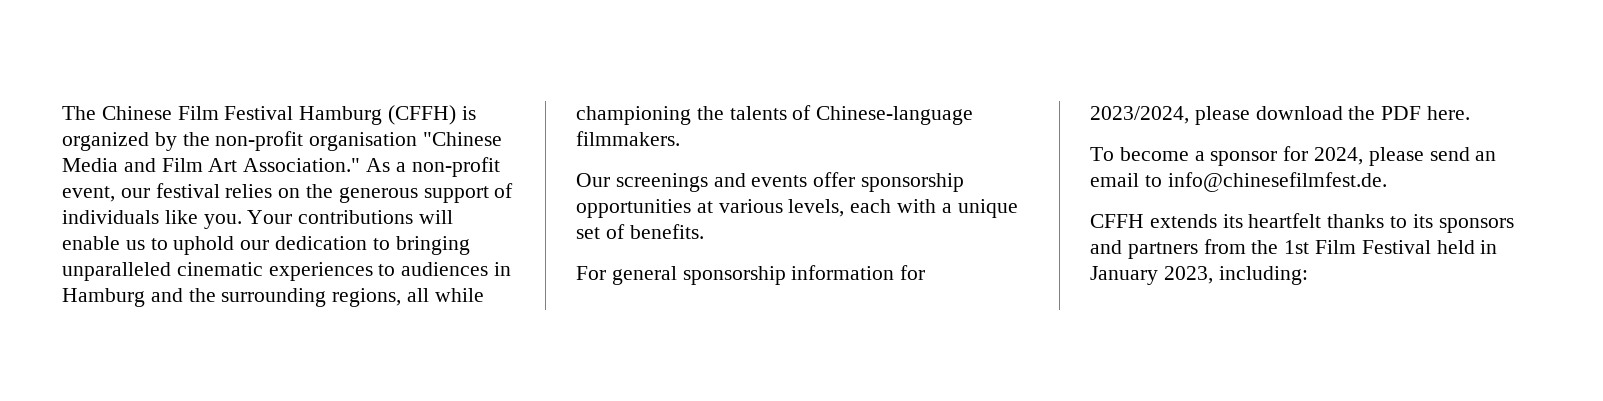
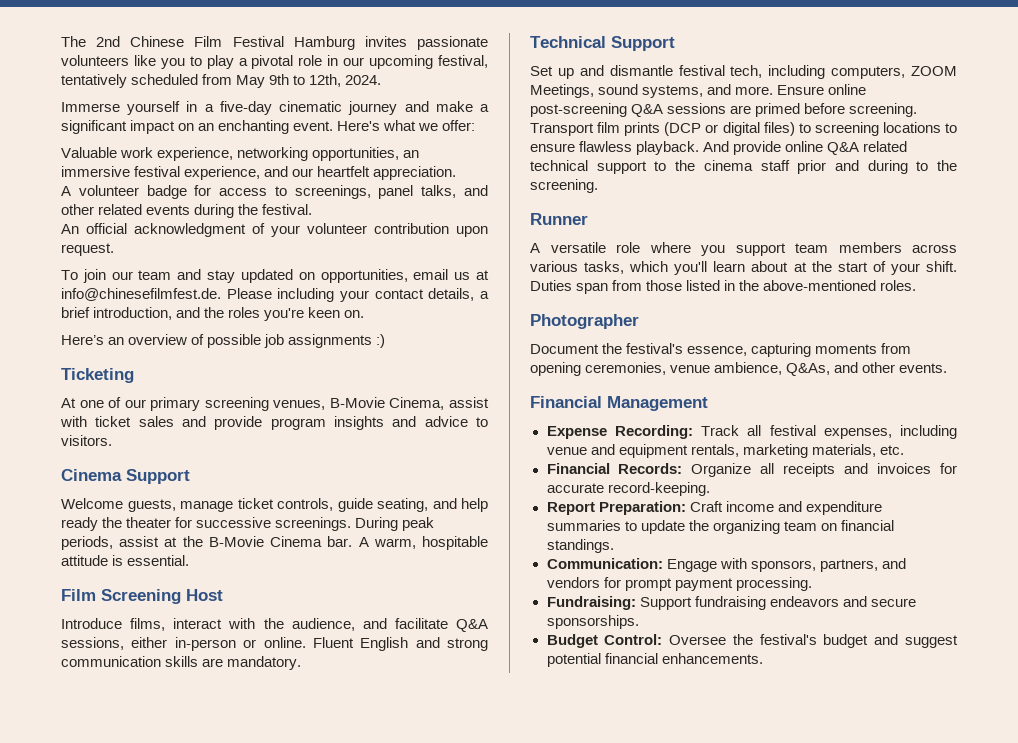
- The Chinese Film Festival Hamburg (CFFH) is organized by the non-profit organisation "Chinese Media and Film Art Association." As a non-profit event, our festival relies on the generous support of individuals like you. Your contributions will enable us to uphold our dedication to bringing unparalleled cinematic experiences to audiences in Hamburg and the surrounding regions, all while championing the talents of Chinese-language filmmakers.
- Our screenings and events offer sponsorship opportunities at various levels, each with a unique set of benefits.
- For general sponsorship information for 2023/2024, please download the PDF here.
- To become a sponsor for 2024, please send an email to info@chinesefilmfest.de.
- CFFH extends its heartfelt thanks to its sponsors and partners from the 1st Film Festival held in January 2023, including:
+ The 2nd Chinese Film Festival Hamburg invites passionate volunteers like you to play a pivotal role in our upcoming festival, tentatively scheduled from May 9th to 12th, 2024.
+ Immerse yourself in a five-day cinematic journey and make a significant impact on an enchanting event. Here's what we offer:
+ Valuable work experience, networking opportunities, an immersive festival experience, and our heartfelt appreciation.
+ A volunteer badge for access to screenings, panel talks, and other related events during the festival.
+ An official acknowledgment of your volunteer contribution upon request.
+ To join our team and stay updated on opportunities, email us at info@chinesefilmfest.de. Please including your contact details, a brief introduction, and the roles you're keen on.
+ Here’s an overview of possible job assignments :)
+ Ticketing
+ At one of our primary screening venues, B-Movie Cinema, assist with ticket sales and provide program insights and advice to visitors.
+ Cinema Support
+ Welcome guests, manage ticket controls, guide seating, and help ready the theater for successive screenings. During peak periods, assist at the B-Movie Cinema bar. A warm, hospitable attitude is essential.
+ Film Screening Host
+ Introduce films, interact with the audience, and facilitate Q&A sessions, either in-person or online. Fluent English and strong communication skills are mandatory.
+ Technical Support
+ Set up and dismantle festival tech, including computers, ZOOM Meetings, sound systems, and more. Ensure online post-screening Q&A sessions are primed before screening. Transport film prints (DCP or digital files) to screening locations to ensure flawless playback. And provide online Q&A related technical support to the cinema staff prior and during to the screening.
+ Runner
+ A versatile role where you support team members across various tasks, which you'll learn about at the start of your shift. Duties span from those listed in the above-mentioned roles.
+ Photographer
+ Document the festival's essence, capturing moments from opening ceremonies, venue ambience, Q&As, and other events.
+ Financial Management
+ Expense Recording: Track all festival expenses, including venue and equipment rentals, marketing materials, etc.
+ Financial Records: Organize all receipts and invoices for accurate record-keeping.
+ Report Preparation: Craft income and expenditure summaries to update the organizing team on financial standings.
+ Communication: Engage with sponsors, partners, and vendors for prompt payment processing.
+ Fundraising: Support fundraising endeavors and secure sponsorships.
+ Budget Control: Oversee the festival's budget and suggest potential financial enhancements.

